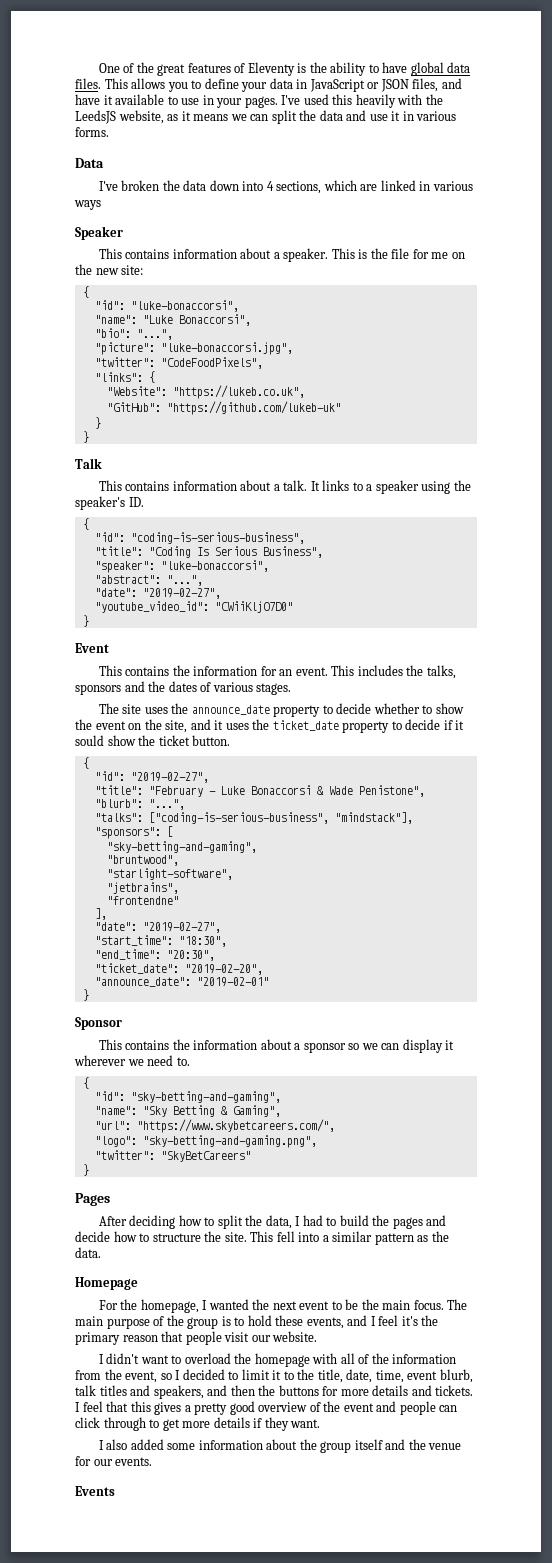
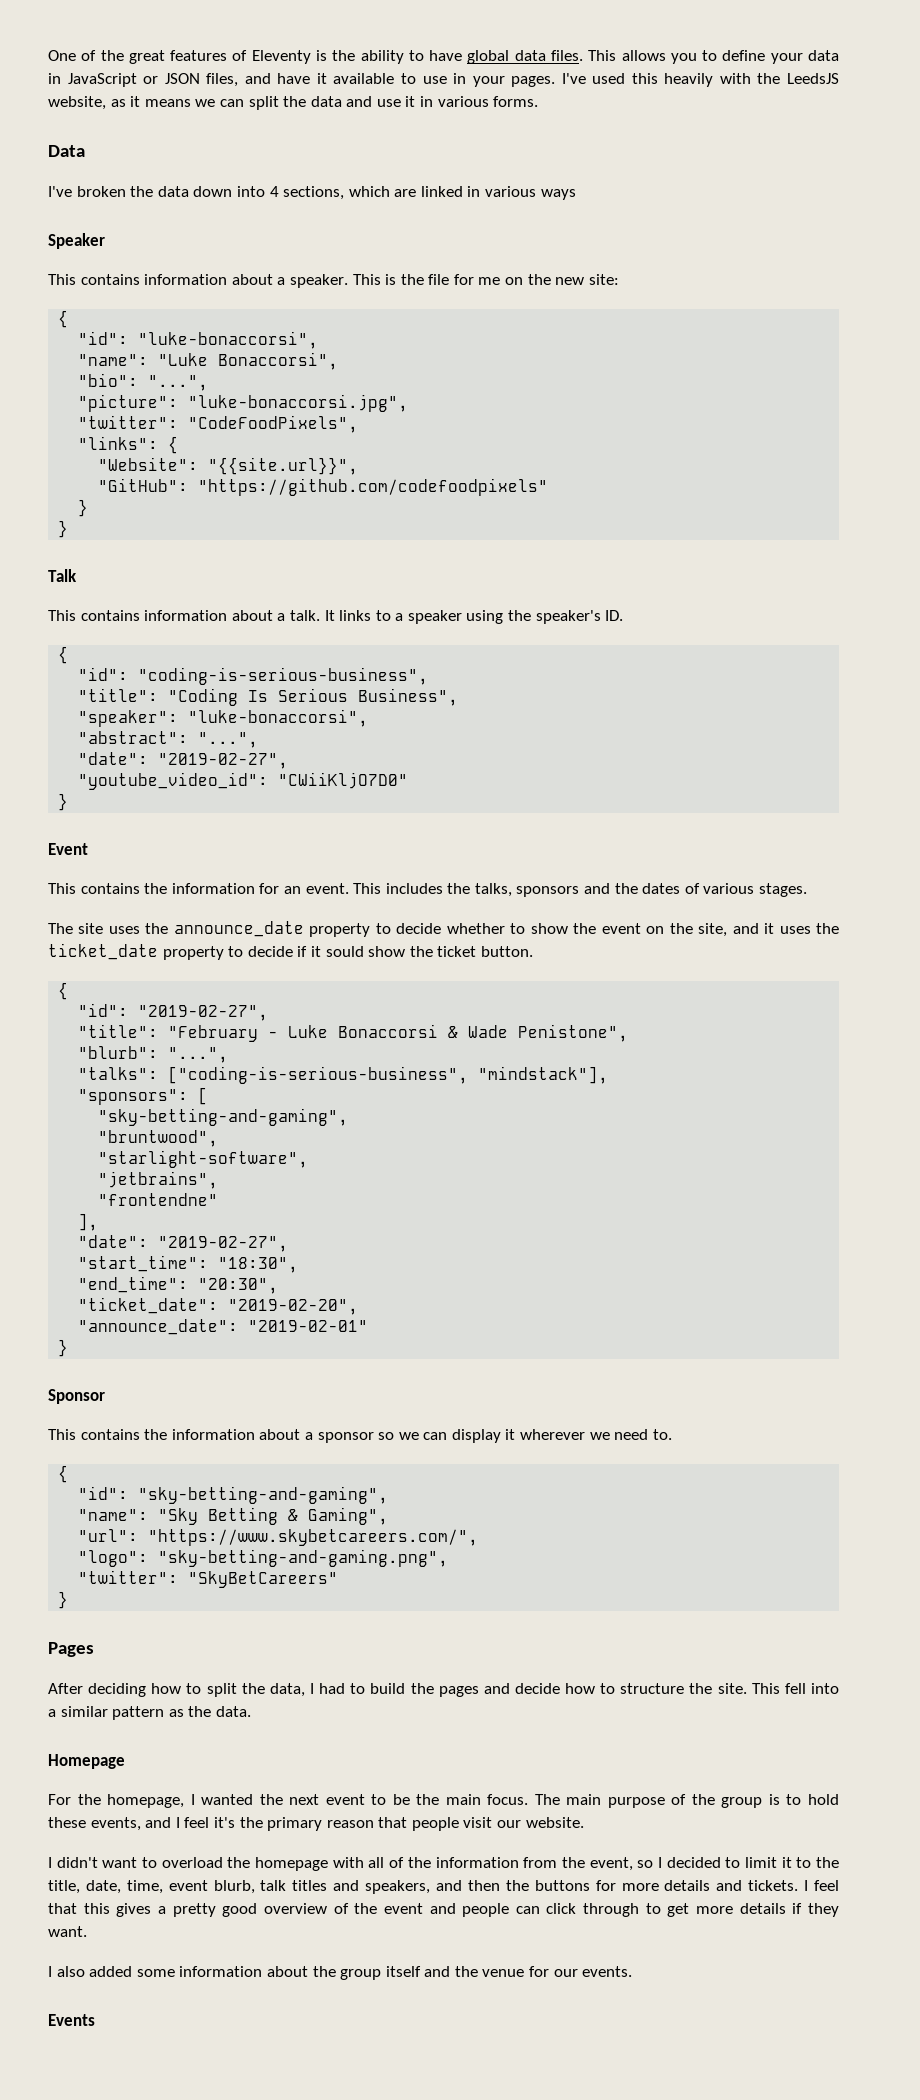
- "Website": "https://lukeb.co.uk",
+ "Website": "{{site.url}}",
- "GitHub": "https://github.com/lukeb-uk"
+ "GitHub": "https://github.com/codefoodpixels"

